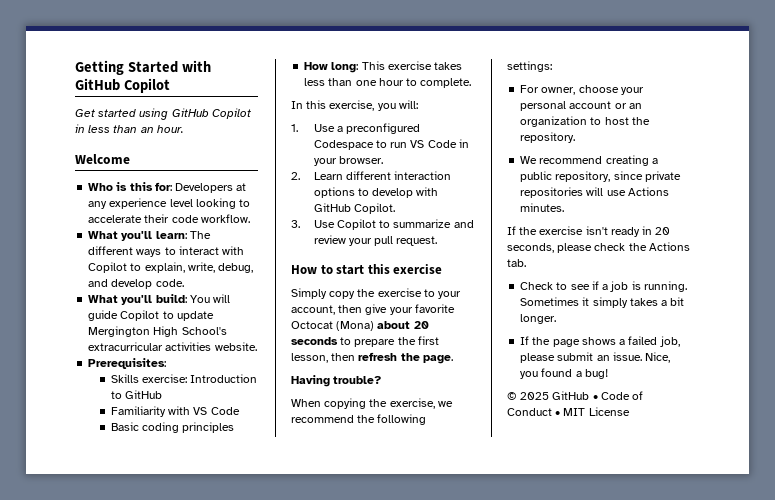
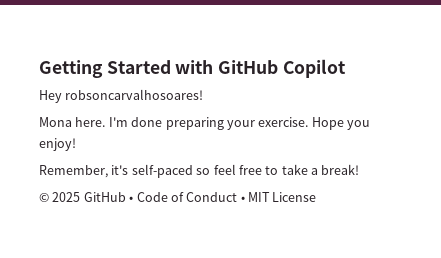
- Get started using GitHub Copilot in less than an hour.
- Welcome
- Who is this for: Developers at any experience level looking to accelerate their code workflow.
- What you'll learn: The different ways to interact with Copilot to explain, write, debug, and develop code.
- What you'll build: You will guide Copilot to update Mergington High School's extracurricular activities website.
- Prerequisites:
- Skills exercise: Introduction to GitHub
- Familiarity with VS Code
- Basic coding principles
- How long: This exercise takes less than one hour to complete.
- In this exercise, you will:
- 1. Use a preconfigured Codespace to run VS Code in your browser.
- 2. Learn different interaction options to develop with GitHub Copilot.
- 3. Use Copilot to summarize and review your pull request.
- How to start this exercise
- Simply copy the exercise to your account, then give your favorite Octocat (Mona) about 20 seconds to prepare the first lesson, then refresh the page.
- Having trouble?
- When copying the exercise, we recommend the following settings:
- For owner, choose your personal account or an organization to host the repository.
- We recommend creating a public repository, since private repositories will use Actions minutes.
- If the exercise isn't ready in 20 seconds, please check the Actions tab.
- Check to see if a job is running. Sometimes it simply takes a bit longer.
- If the page shows a failed job, please submit an issue. Nice, you found a bug!
+ Hey robsoncarvalhosoares!
+ Mona here. I'm done preparing your exercise. Hope you enjoy!
+ Remember, it's self-paced so feel free to take a break!

